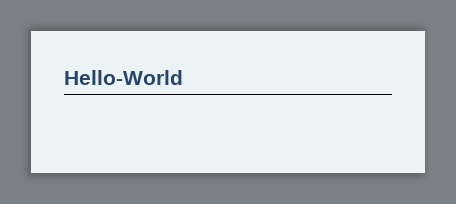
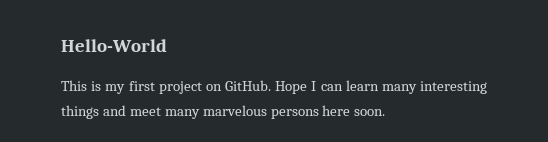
+ This is my first project on GitHub. Hope I can learn many interesting things and meet many marvelous persons here soon.

